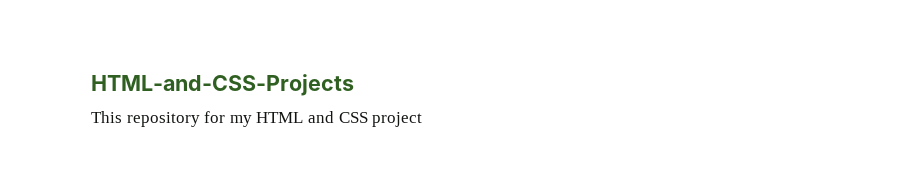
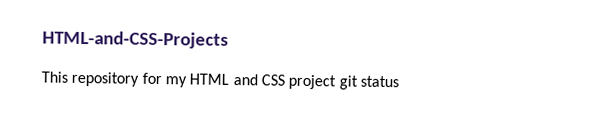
- This repository for my HTML and CSS project
+ This repository for my HTML and CSS project git status

